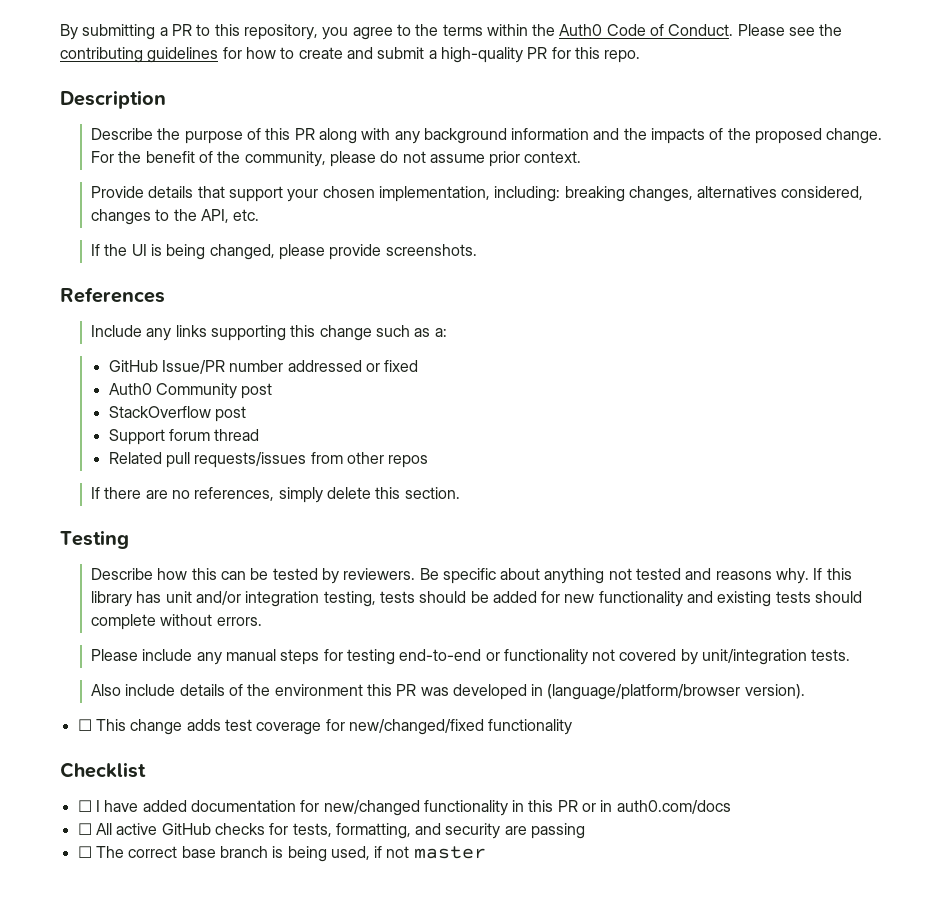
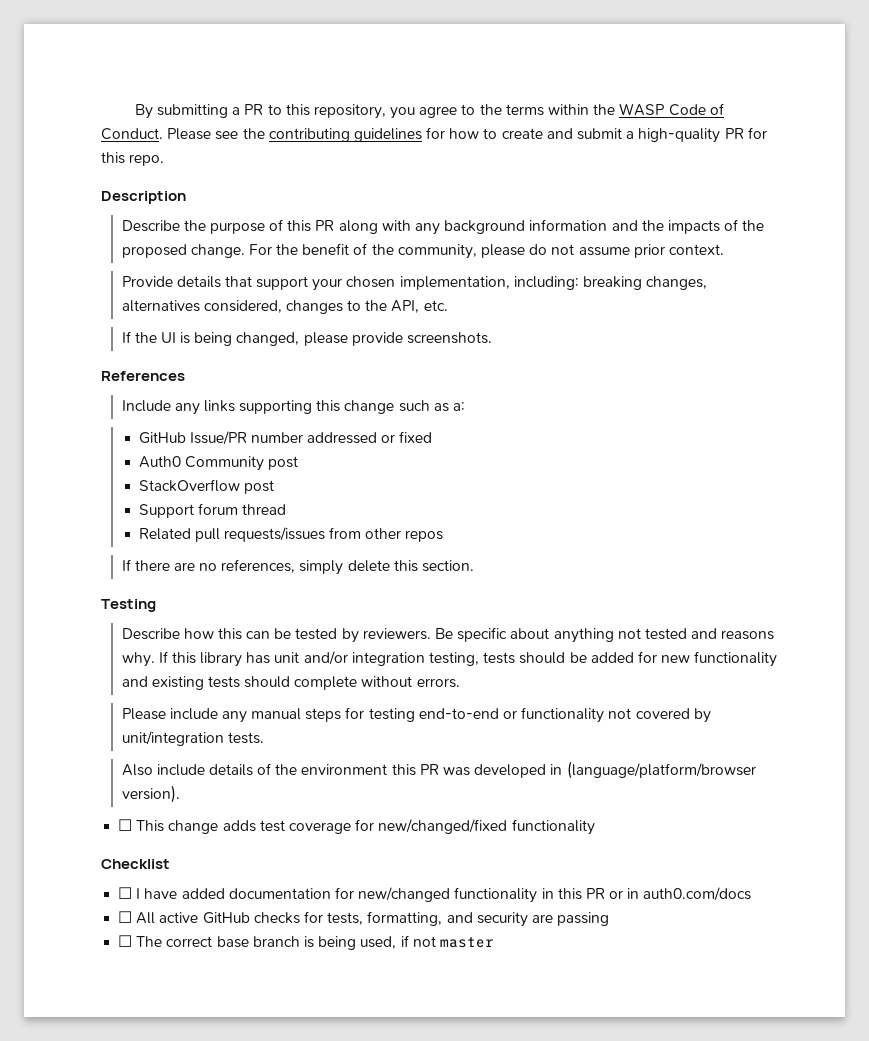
- By submitting a PR to this repository, you agree to the terms within the Auth0 Code of Conduct.
+ By submitting a PR to this repository, you agree to the terms within the WASP Code of Conduct.

